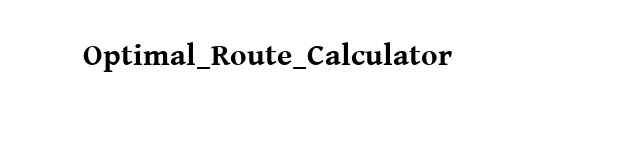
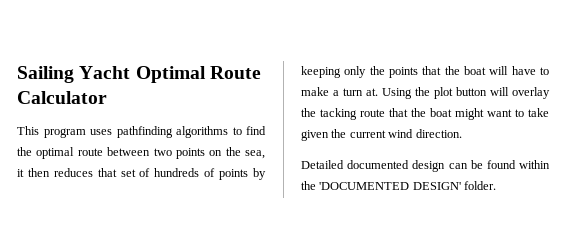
- Optimal_Route_Calculator
+ Sailing Yacht Optimal Route Calculator
+ This program uses pathfinding algorithms to find the optimal route between two points on the sea, it then reduces that set of hundreds of points by keeping only the points that the boat will have to make a turn at. Using the plot button will overlay the tacking route that the boat might want to take given the current wind direction.
+ Detailed documented design can be found within the 'DOCUMENTED DESIGN' folder.

